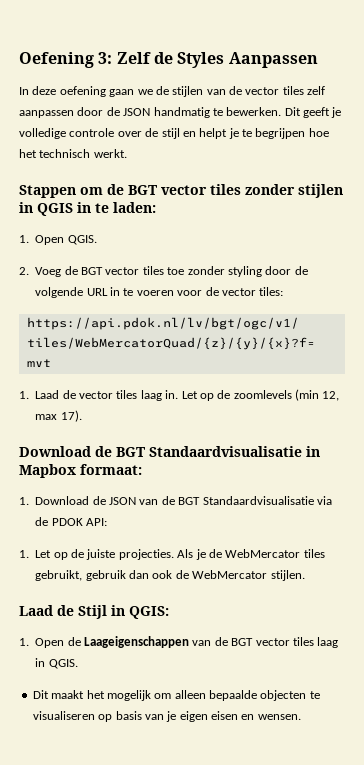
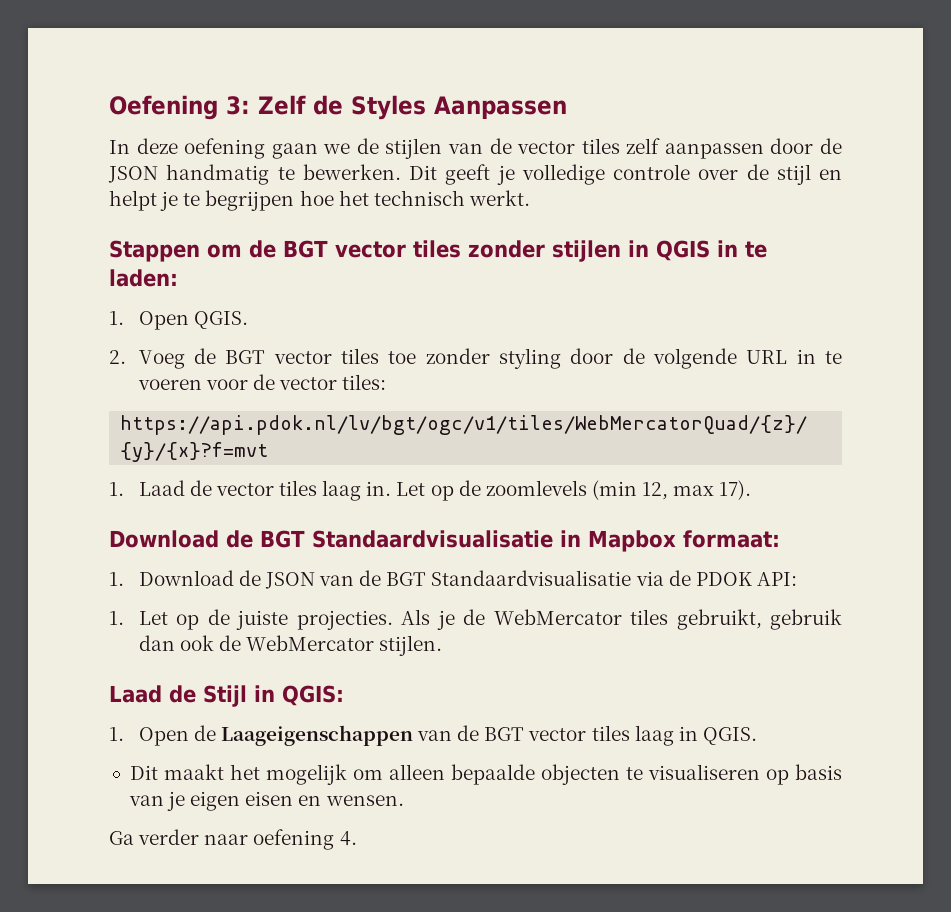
+ Ga verder naar oefening 4.

